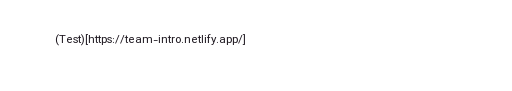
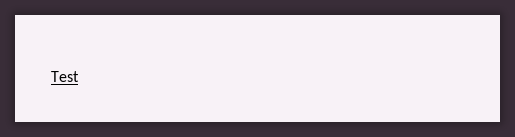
- (Test)[https://team-intro.netlify.app/]
+ Test

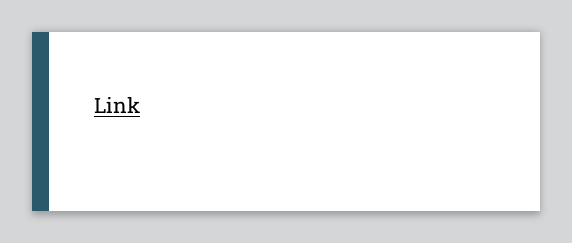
- Test
+ Link

